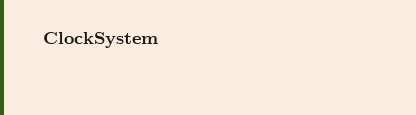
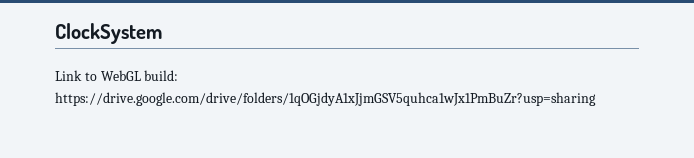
+ Link to WebGL build: https://drive.google.com/drive/folders/1qOGjdyA1xJjmGSV5quhca1wJx1PmBuZr?usp=sharing

